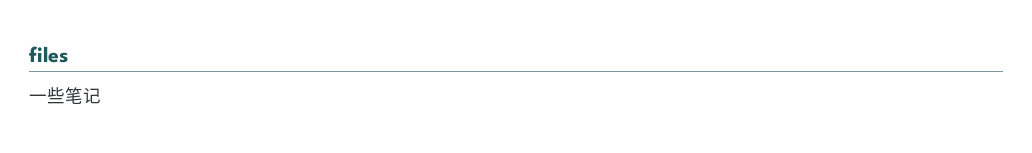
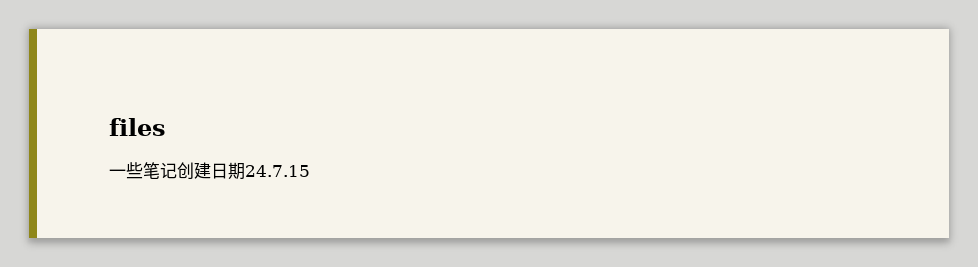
- 一些笔记
+ 一些笔记创建日期24.7.15

